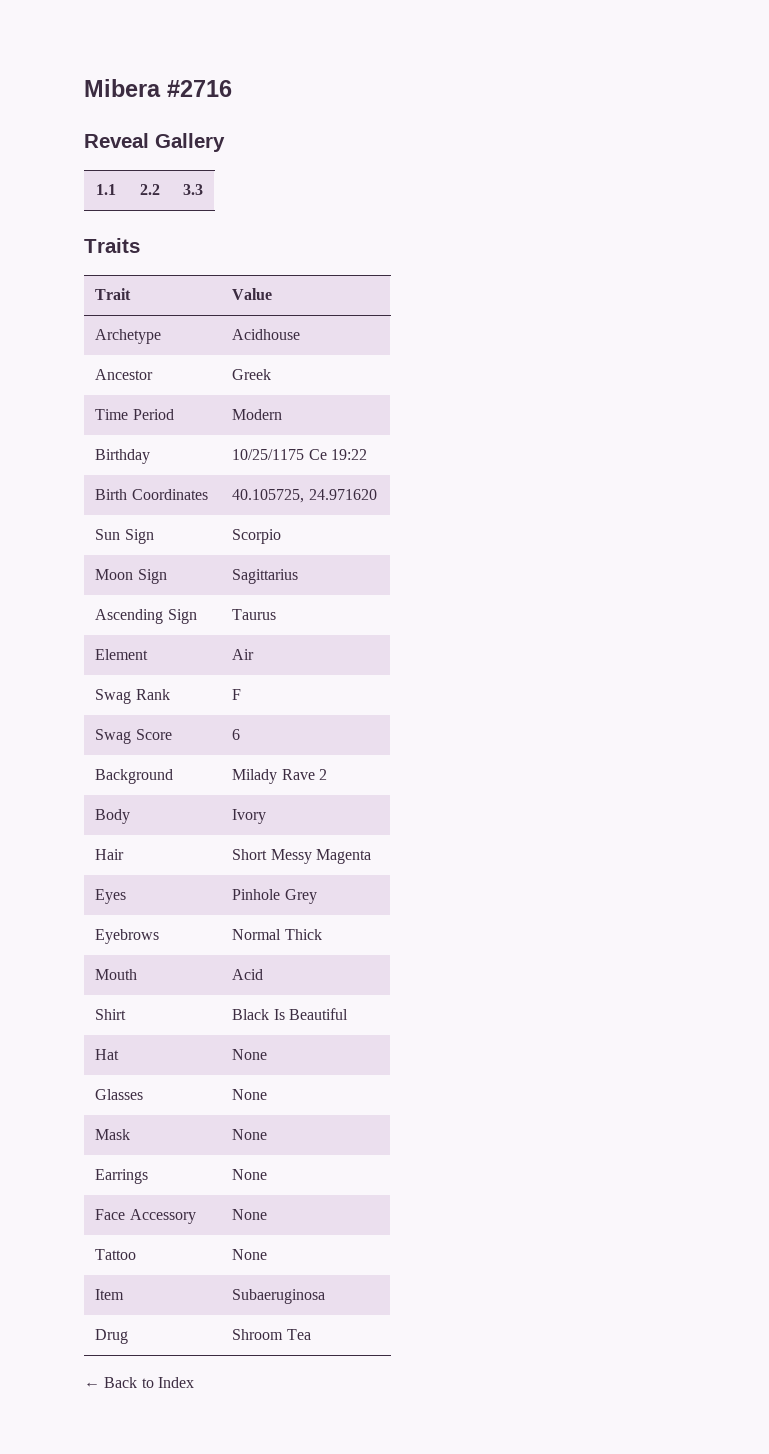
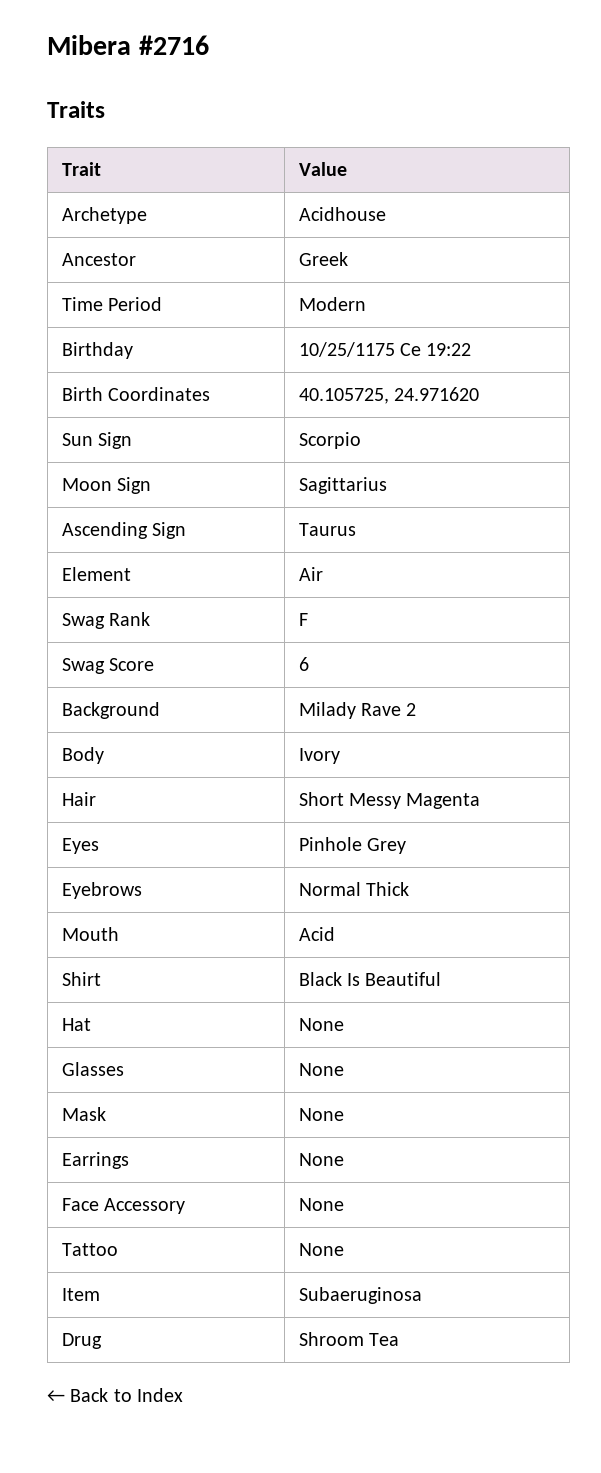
- Reveal Gallery
- 1.1 | 2.2 | 3.3

